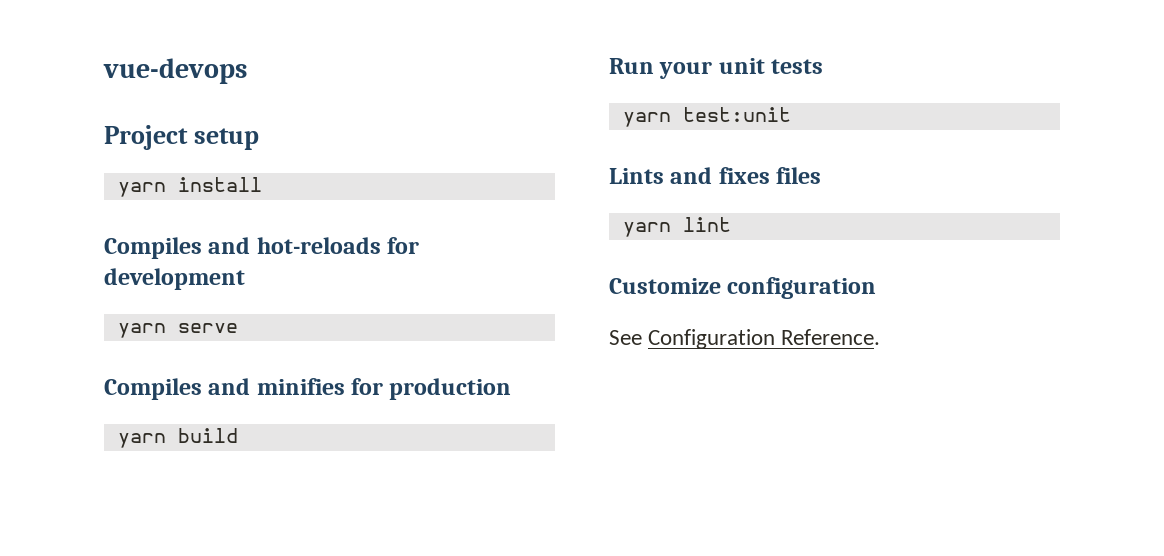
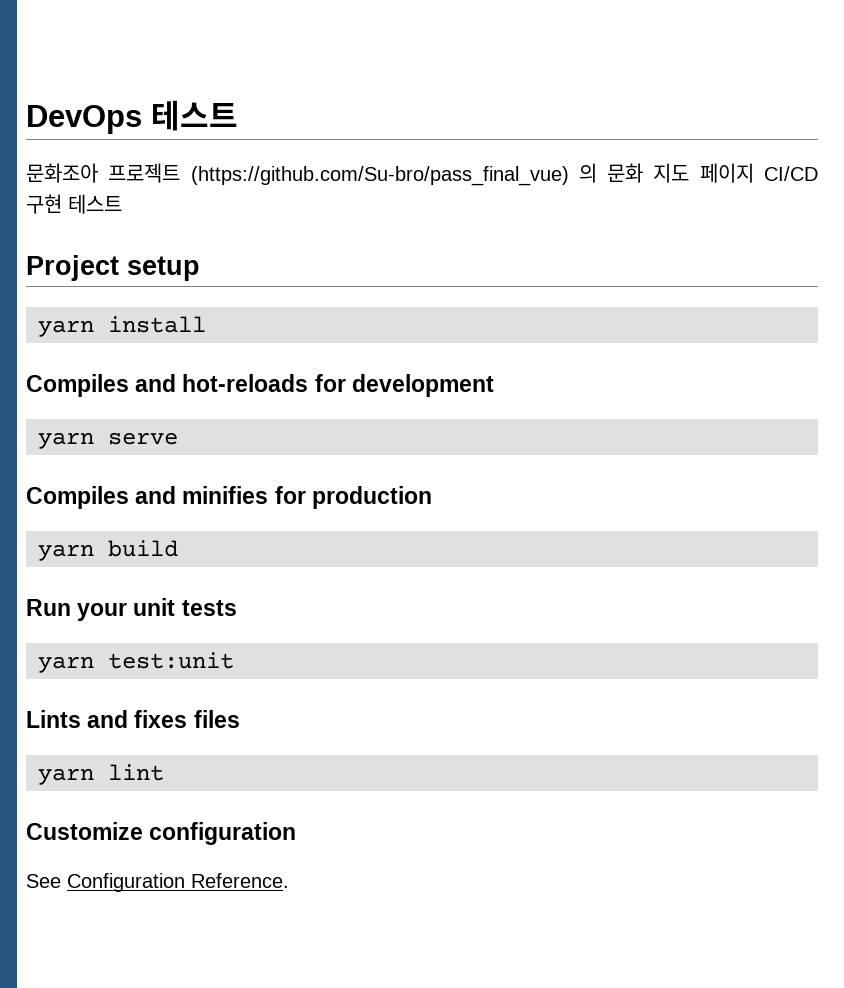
- vue-devops
+ DevOps 테스트
+ 문화조아 프로젝트 (https://github.com/Su-bro/pass_final_vue) 의 문화 지도 페이지 CI/CD 구현 테스트

